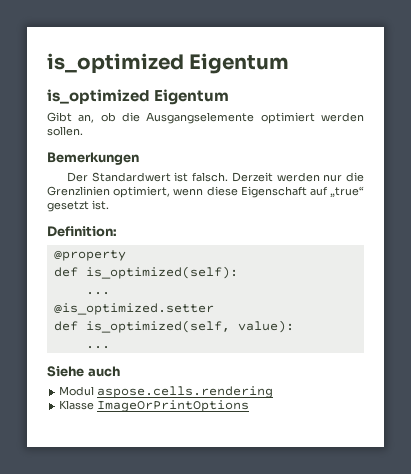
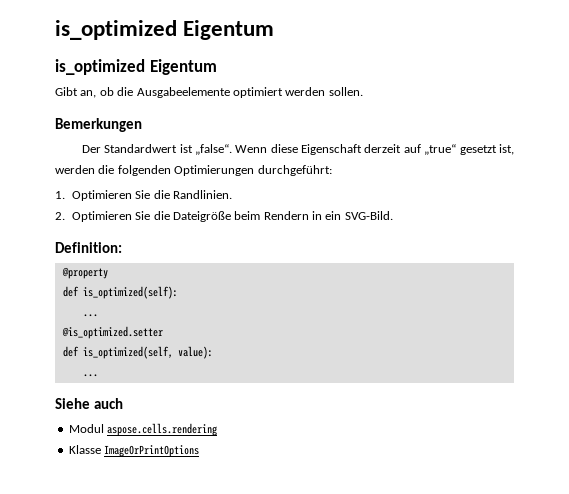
- Gibt an, ob die Ausgangselemente optimiert werden sollen.
+ Gibt an, ob die Ausgabeelemente optimiert werden sollen.
- Der Standardwert ist falsch. Derzeit werden nur die Grenzlinien optimiert, wenn diese Eigenschaft auf „true“ gesetzt ist.
+ Der Standardwert ist „false“. Wenn diese Eigenschaft derzeit auf „true“ gesetzt ist, werden die folgenden Optimierungen durchgeführt:
+ 1. Optimieren Sie die Randlinien.
+ 2. Optimieren Sie die Dateigröße beim Rendern in ein SVG-Bild.

